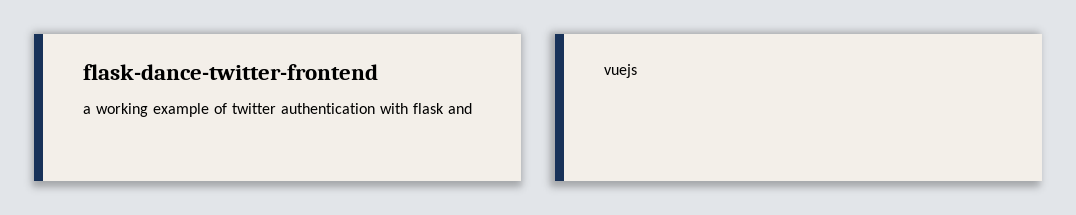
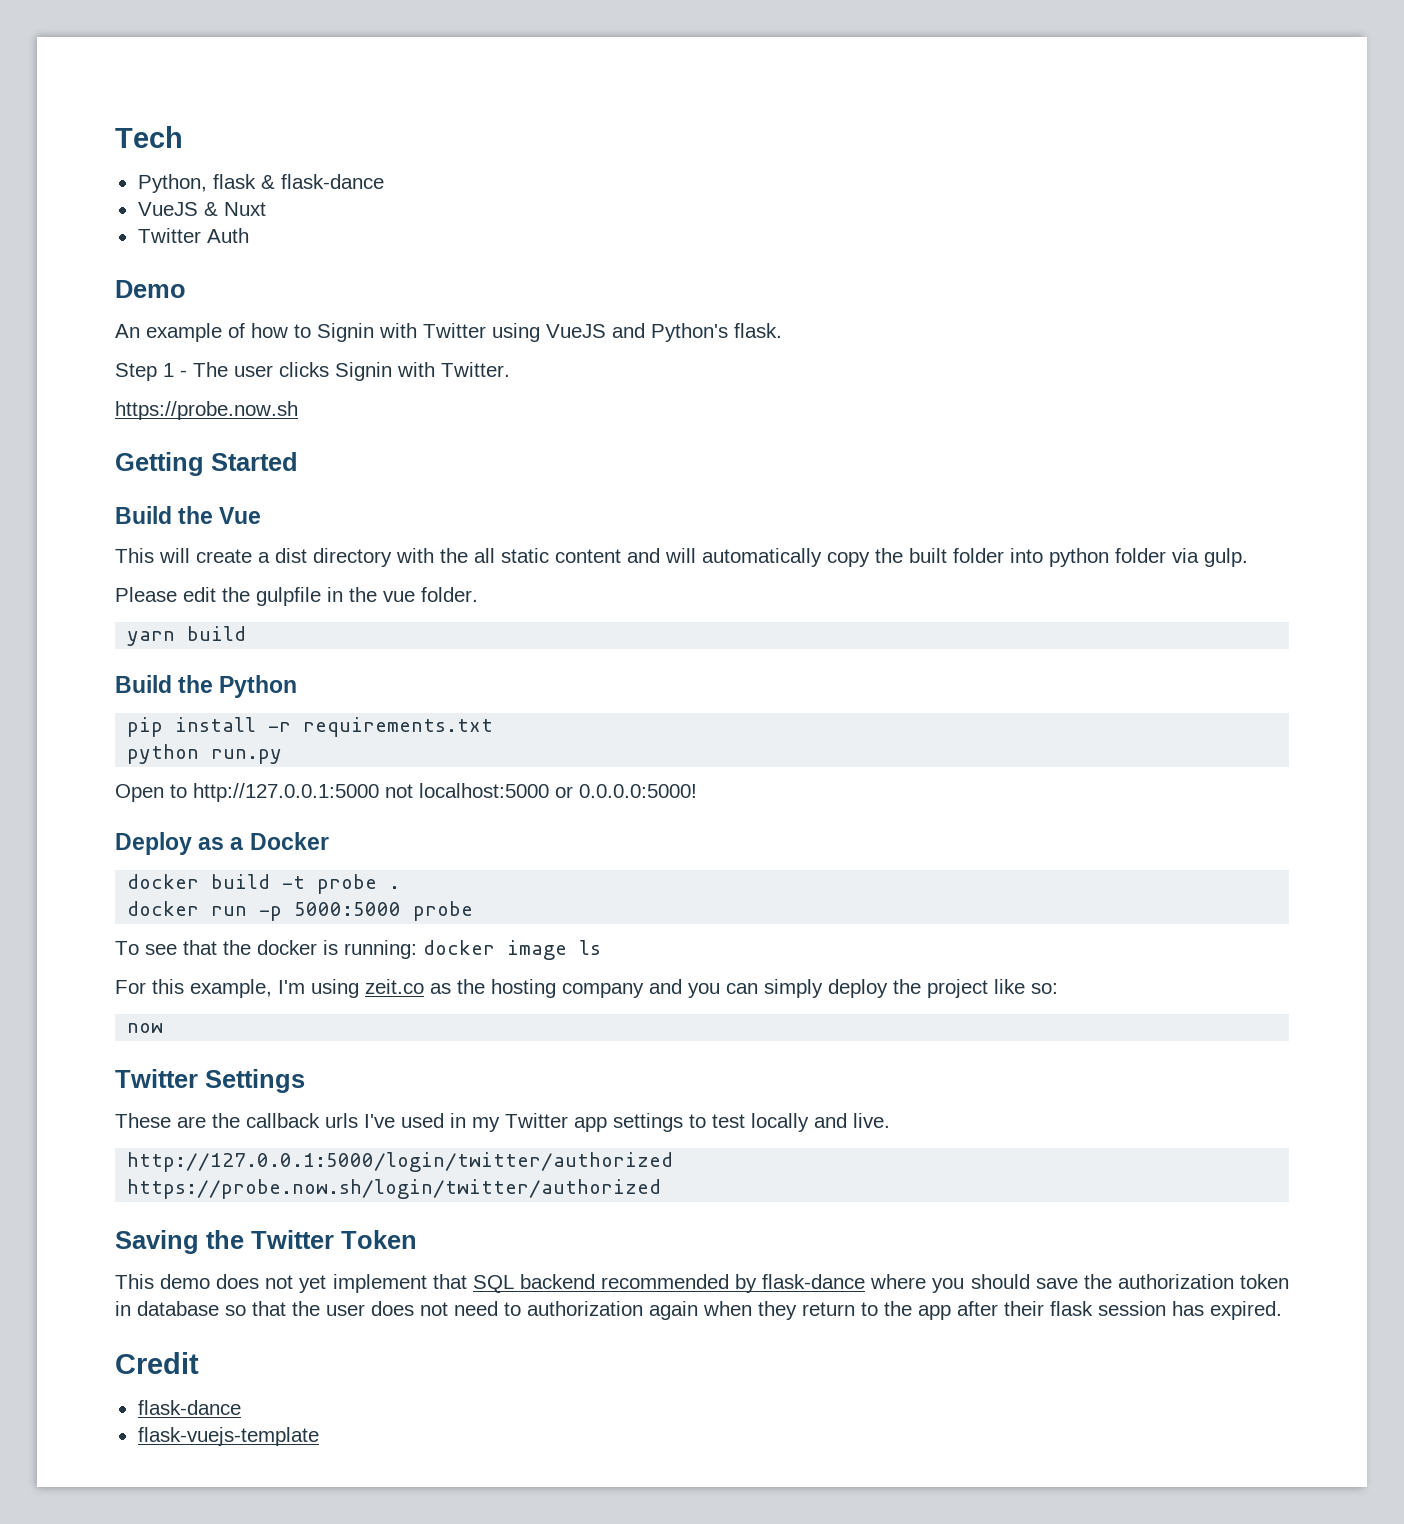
- flask-dance-twitter-frontend
- a working example of twitter authentication with flask and vuejs
+ Tech
+ Python, flask & flask-dance
+ VueJS & Nuxt
+ Twitter Auth
+ Demo
+ An example of how to Signin with Twitter using VueJS and Python's flask.
+ Step 1 - The user clicks Signin with Twitter.
+ https://probe.now.sh
+ Getting Started
+ Build the Vue
+ This will create a dist directory with the all static content and will automatically copy the built folder into python folder via gulp.
+ Please edit the gulpfile in the vue folder.
+ yarn build
+ Build the Python
+ pip install -r requirements.txt
+ python run.py
+ Open to http://127.0.0.1:5000 not localhost:5000 or 0.0.0.0:5000!
+ Deploy as a Docker
+ docker build -t probe .
+ docker run -p 5000:5000 probe
+ To see that the docker is running: docker image ls
+ For this example, I'm using zeit.co as the hosting company and you can simply deploy the project like so:
+ now
+ Twitter Settings
+ These are the callback urls I've used in my Twitter app settings to test locally and live.
+ http://127.0.0.1:5000/login/twitter/authorized
+ https://probe.now.sh/login/twitter/authorized
+ Saving the Twitter Token
+ This demo does not yet implement that SQL backend recommended by flask-dance where you should save the authorization token in database so that the user does not need to authorization again when they return to the app after their flask session has expired.
+ Credit
+ flask-dance
+ flask-vuejs-template

